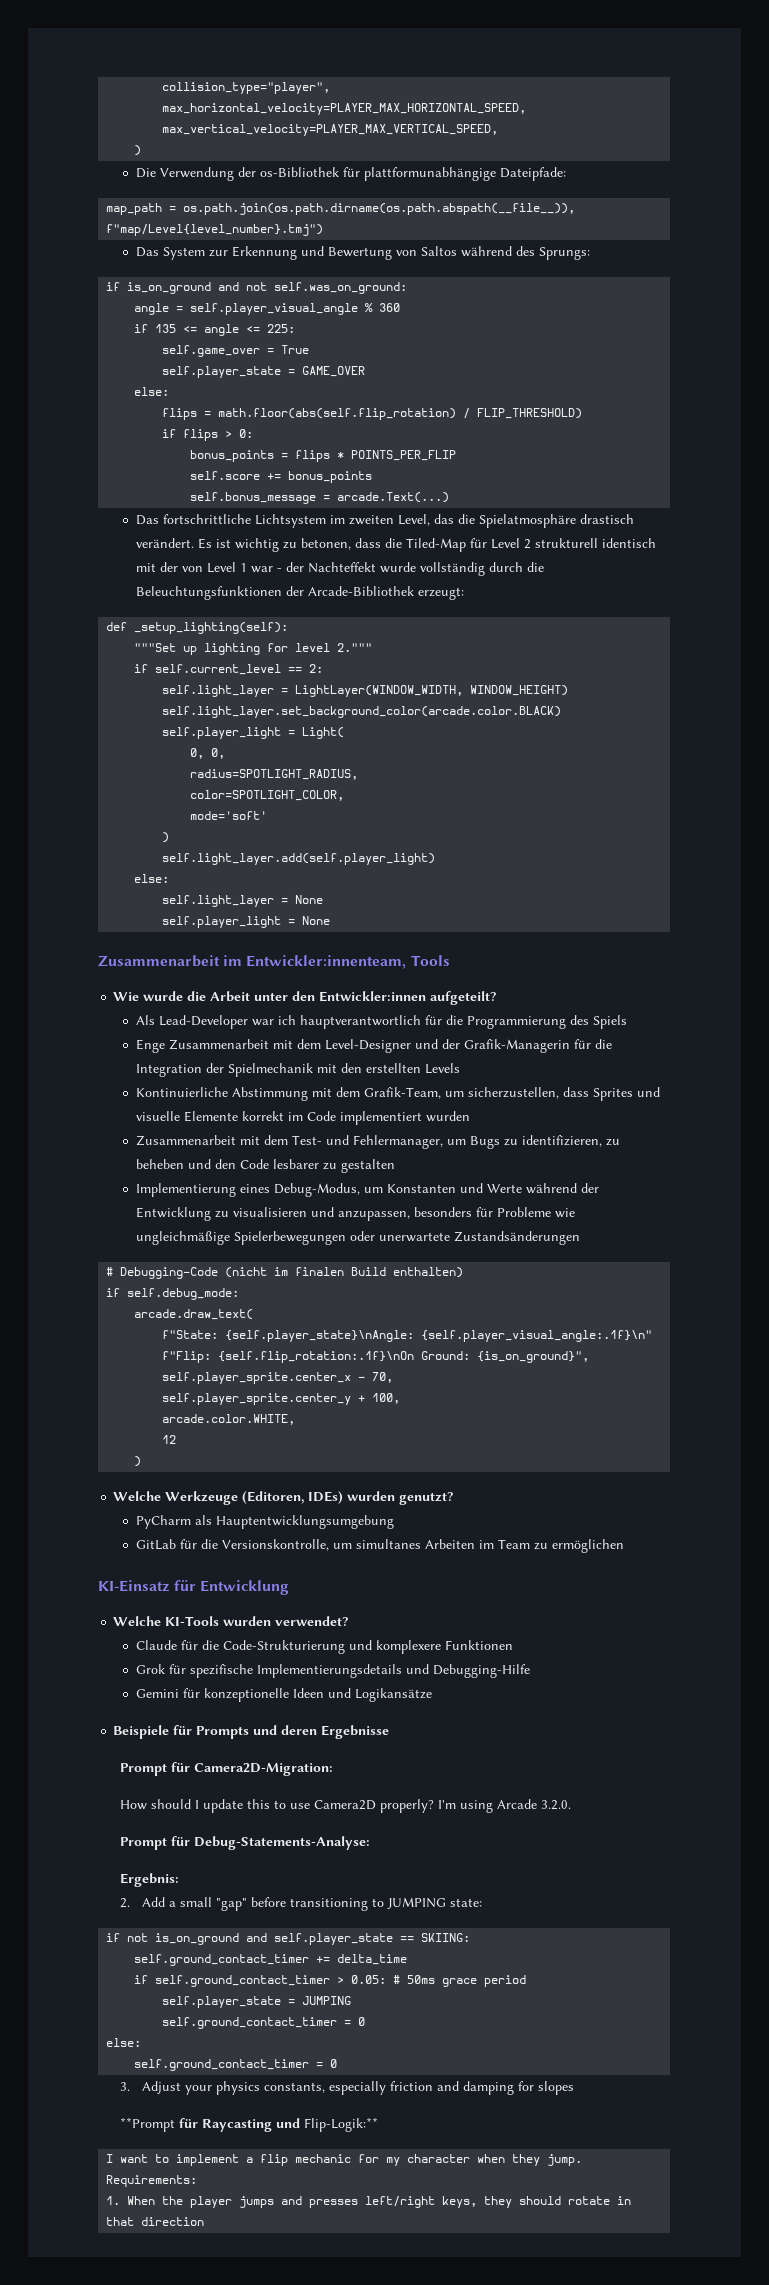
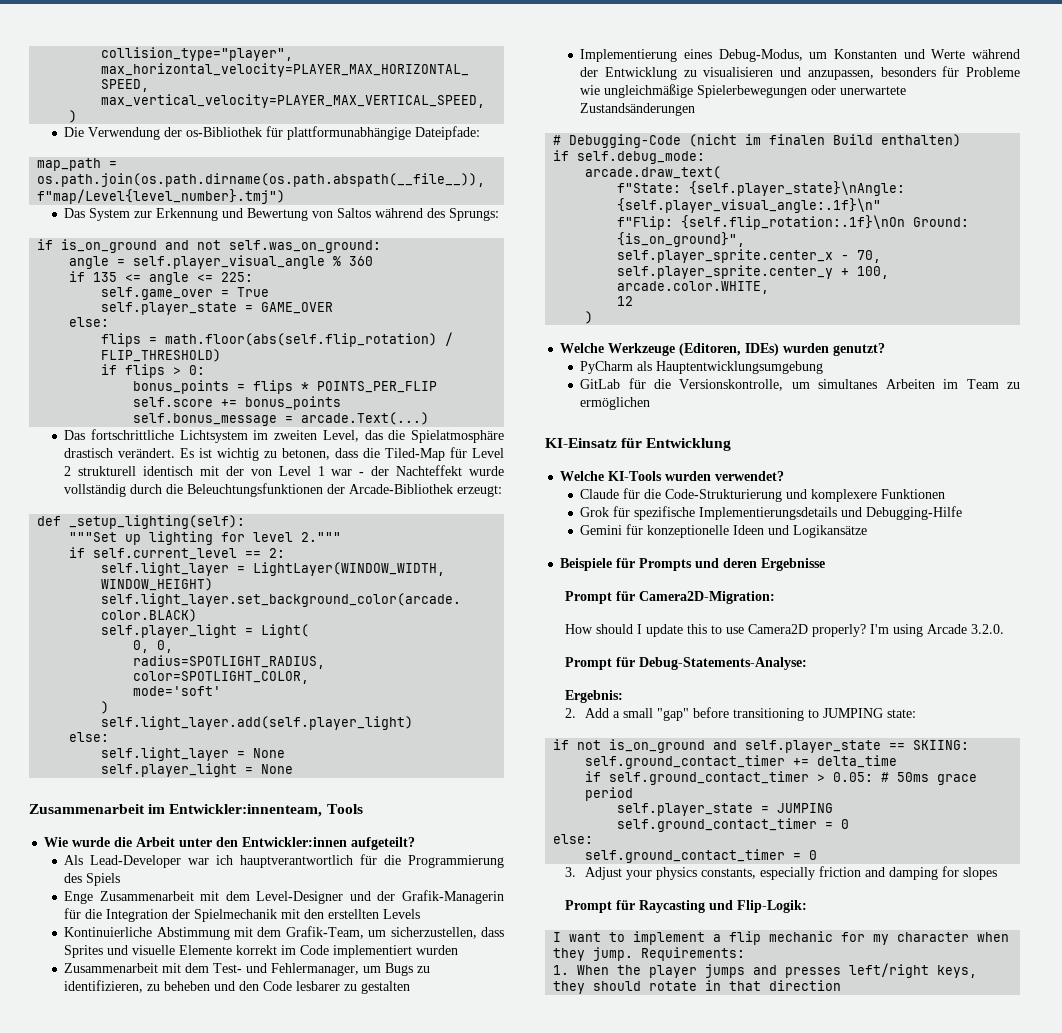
- **Prompt für Raycasting und Flip-Logik:**
+ Prompt für Raycasting und Flip-Logik:

